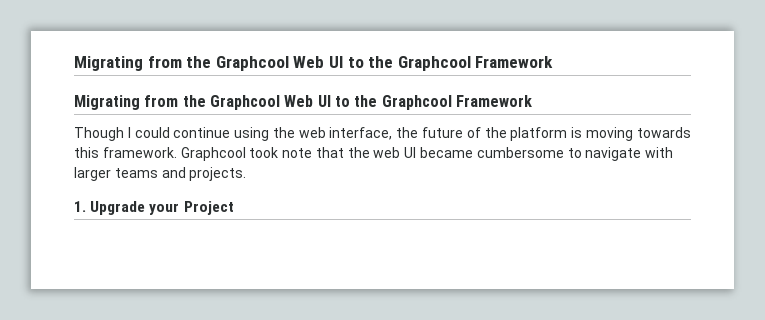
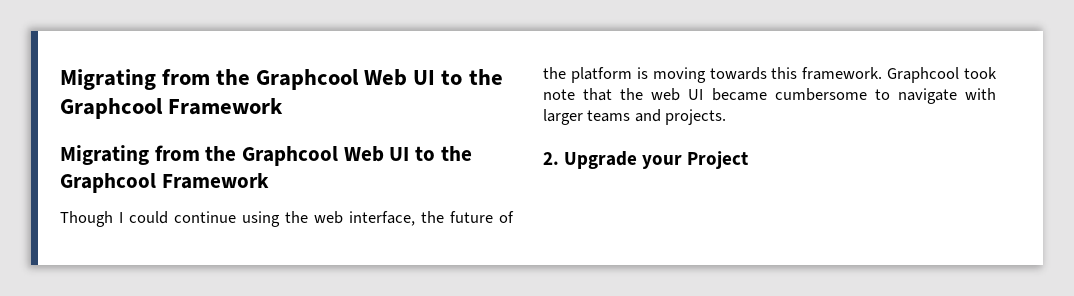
- 1. Upgrade your Project
+ 2. Upgrade your Project

